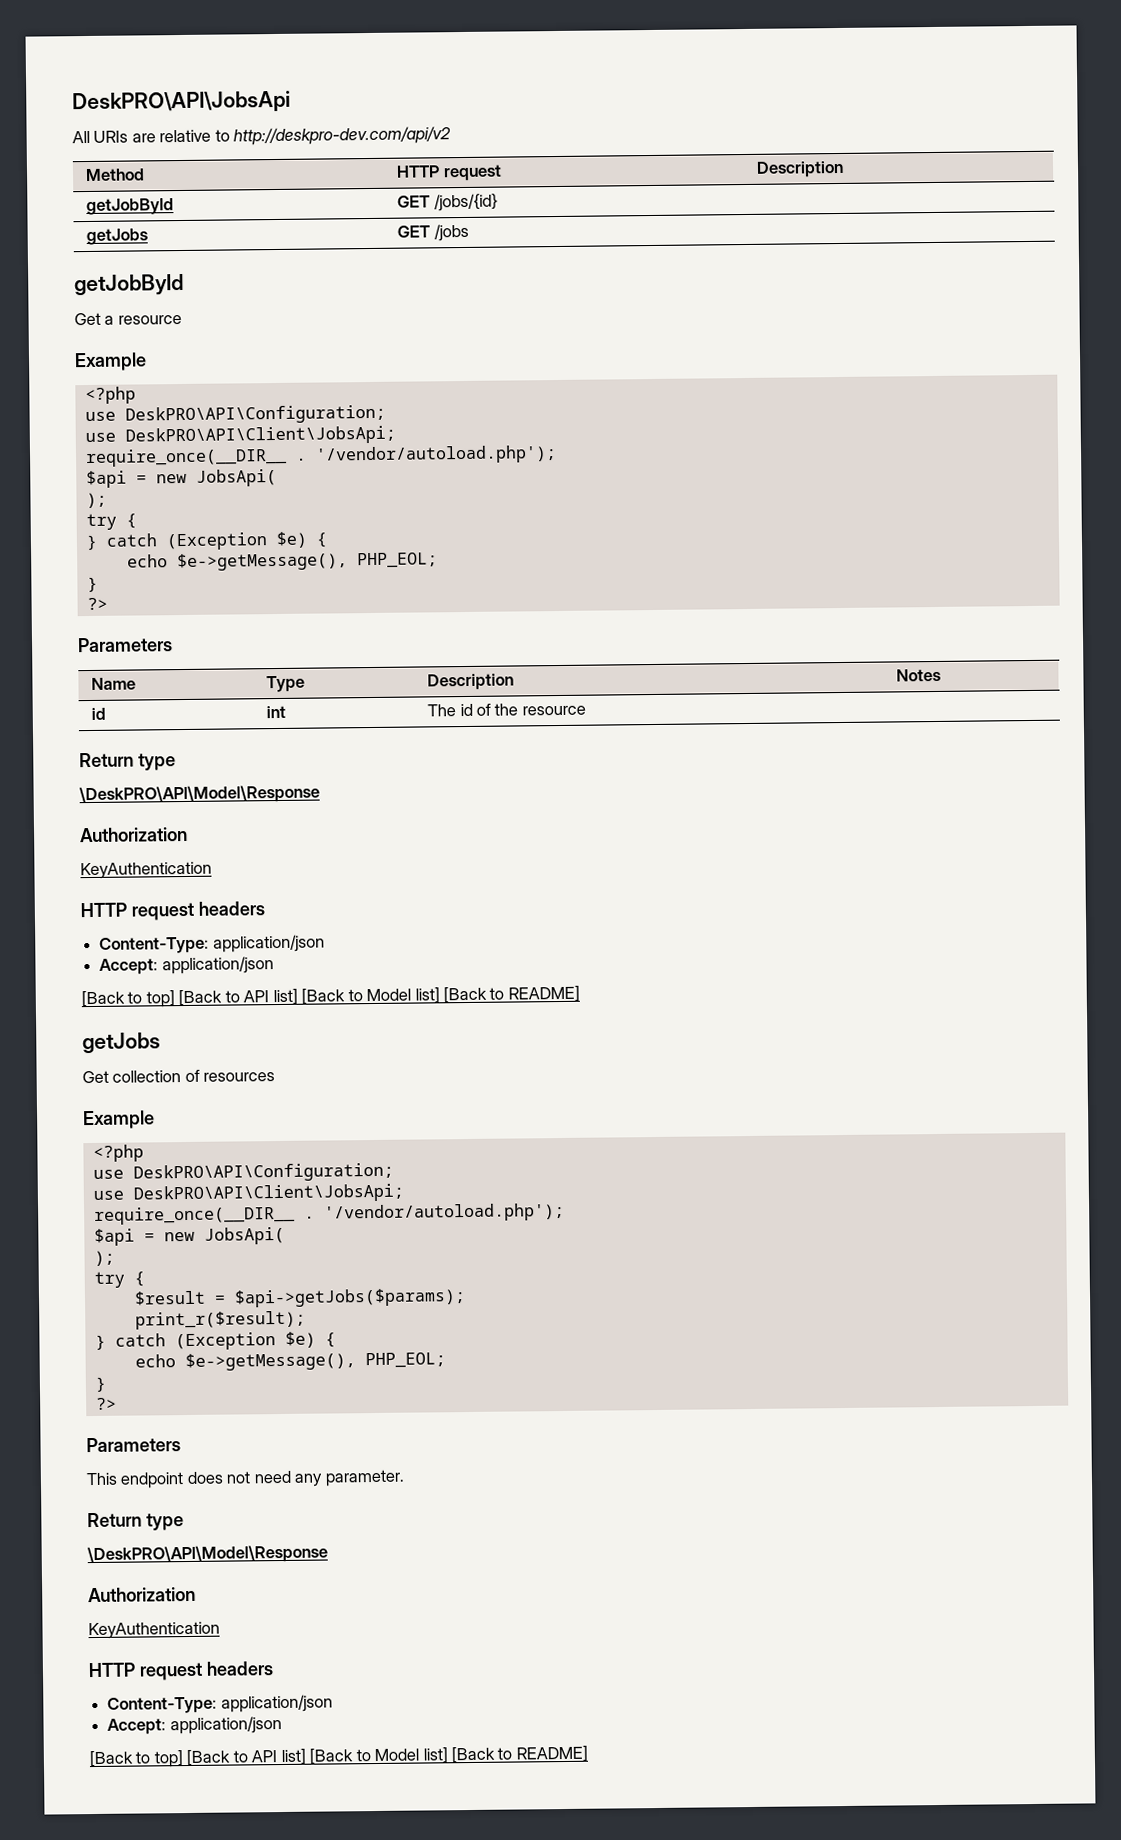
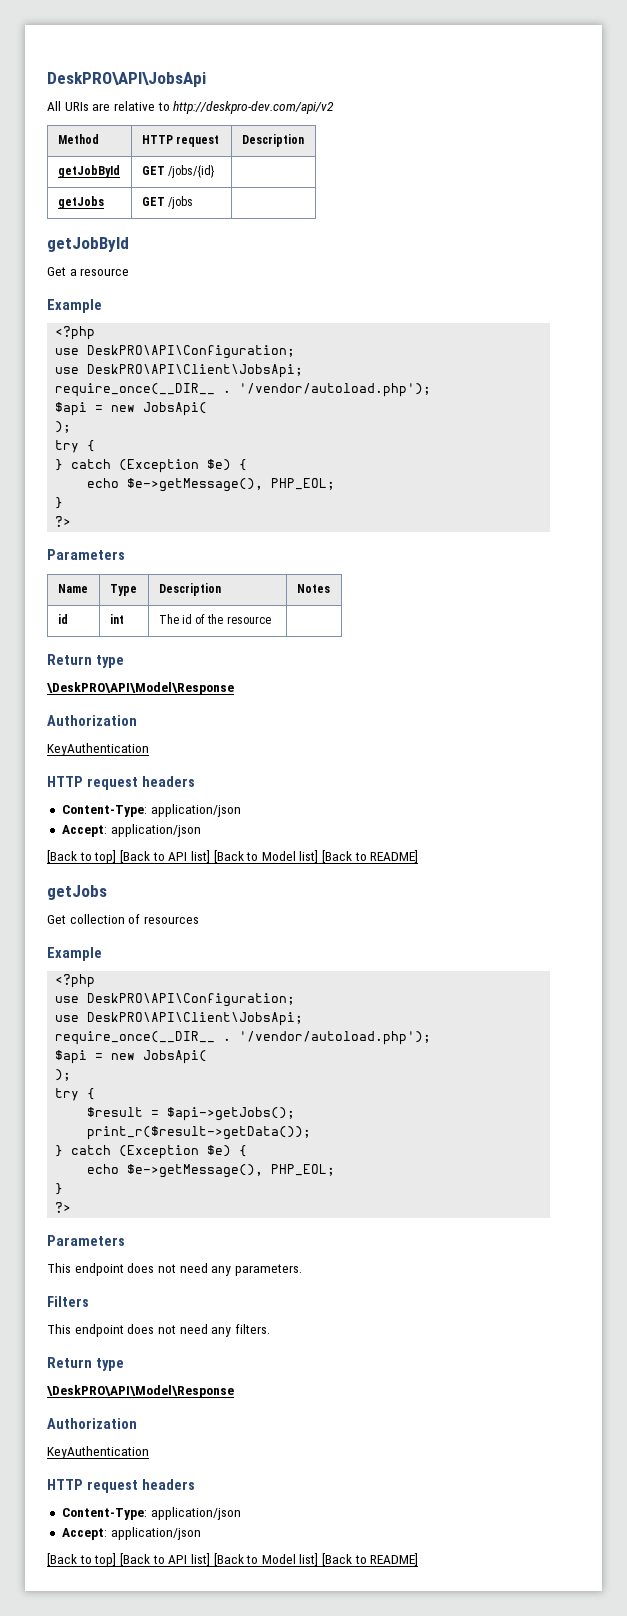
- $result = $api->getJobs($params);
- print_r($result);
+ $result = $api->getJobs();
+ print_r($result->getData());
- This endpoint does not need any parameter.
+ This endpoint does not need any parameters.
+ Filters
+ This endpoint does not need any filters.

